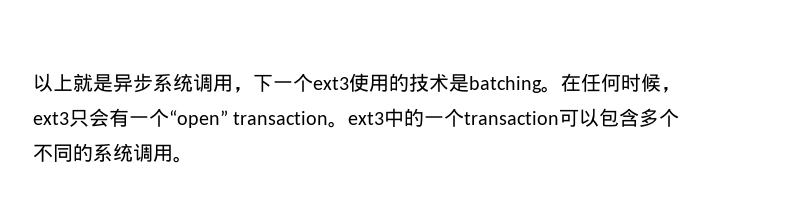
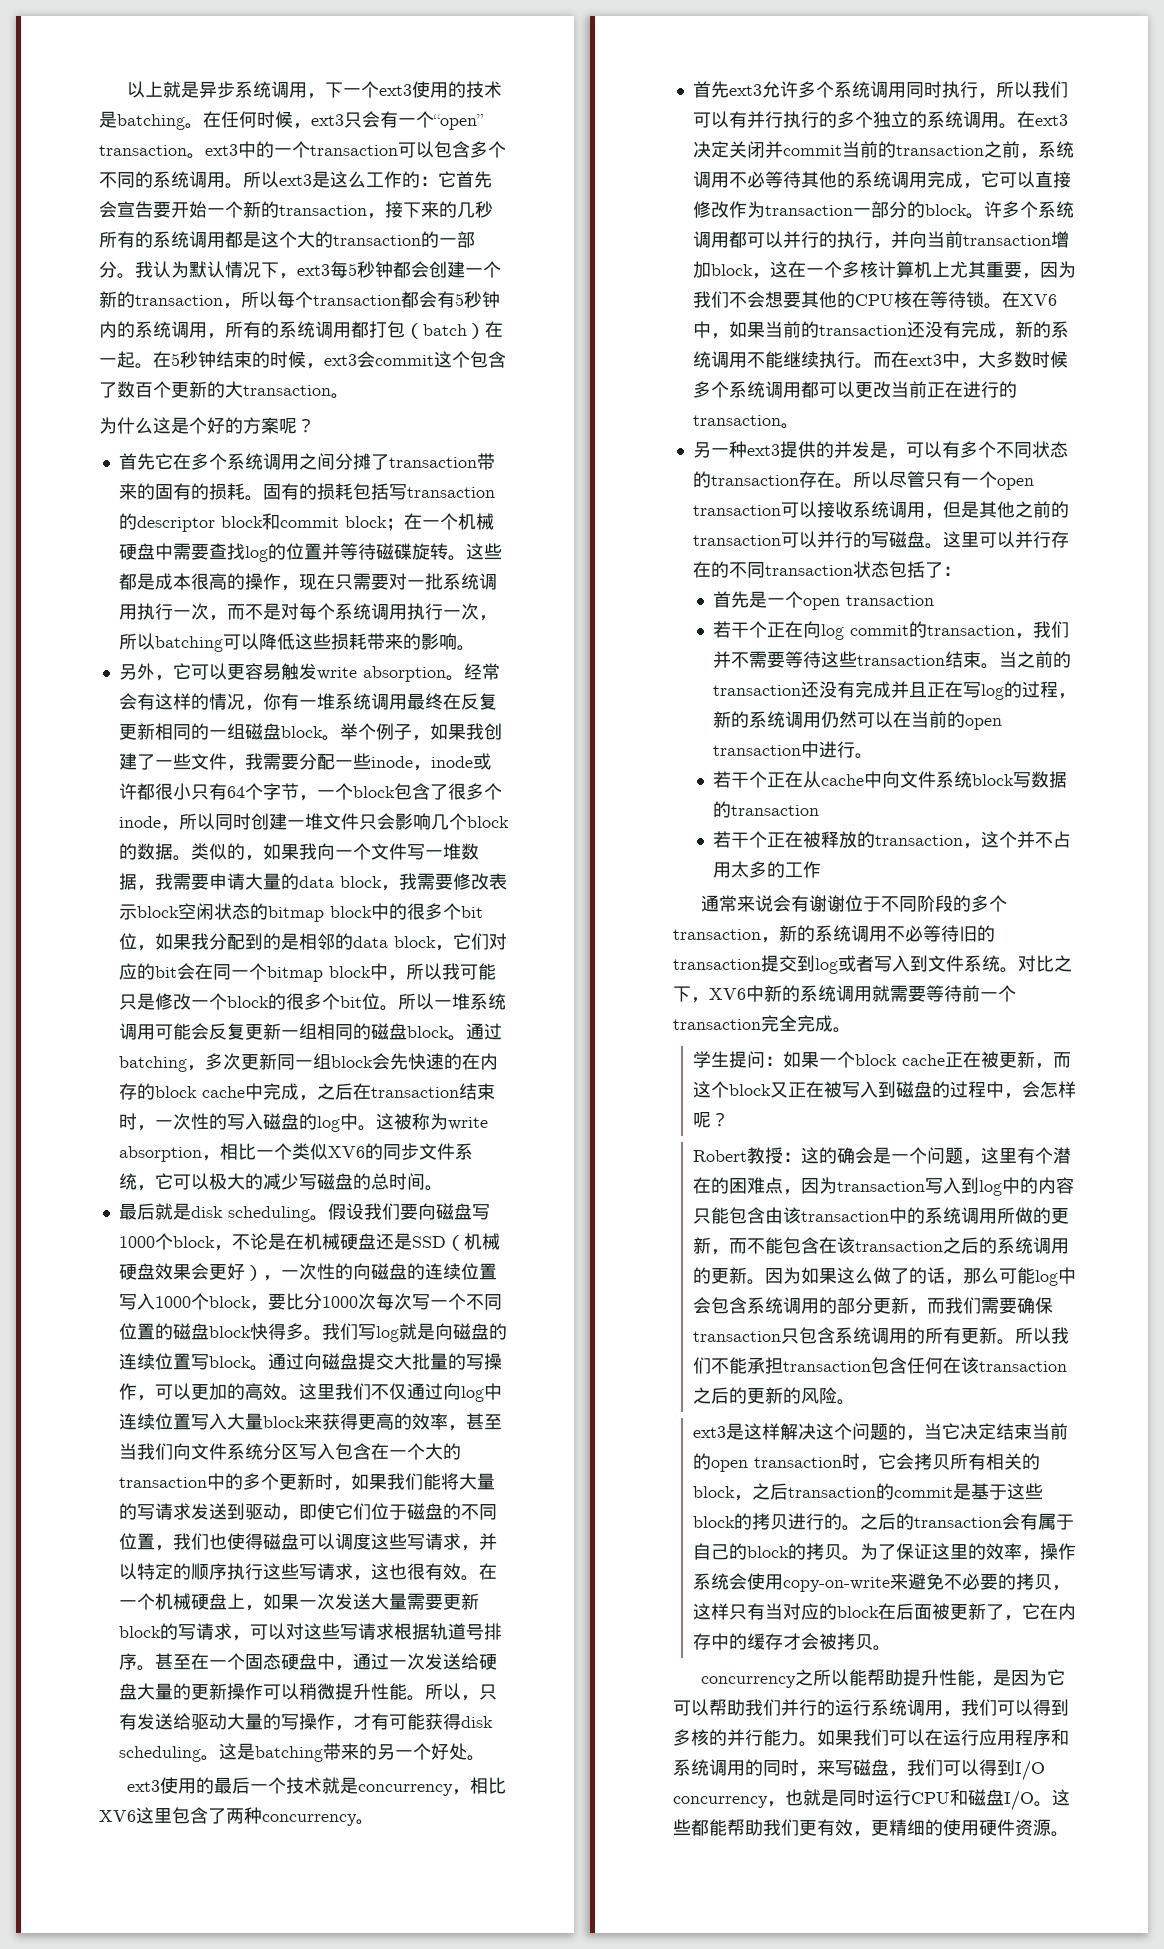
+ 所以ext3是这么工作的：它首先会宣告要开始一个新的transaction，接下来的几秒所有的系统调用都是这个大的transaction的一部分。我认为默认情况下，ext3每5秒钟都会创建一个新的transaction，所以每个transaction都会有5秒钟内的系统调用，所有的系统调用都打包（batch）在一起。在5秒钟结束的时候，ext3会commit这个包含了数百个更新的大transaction。
+ 为什么这是个好的方案呢？
+ 首先它在多个系统调用之间分摊了transaction带来的固有的损耗。固有的损耗包括写transaction的descriptor block和commit block；在一个机械硬盘中需要查找log的位置并等待磁碟旋转。这些都是成本很高的操作，现在只需要对一批系统调用执行一次，而不是对每个系统调用执行一次，所以batching可以降低这些损耗带来的影响。
+ 另外，它可以更容易触发write absorption。经常会有这样的情况，你有一堆系统调用最终在反复更新相同的一组磁盘block。举个例子，如果我创建了一些文件，我需要分配一些inode，inode或许都很小只有64个字节，一个block包含了很多个inode，所以同时创建一堆文件只会影响几个block的数据。类似的，如果我向一个文件写一堆数据，我需要申请大量的data block，我需要修改表示block空闲状态的bitmap block中的很多个bit位，如果我分配到的是相邻的data block，它们对应的bit会在同一个bitmap block中，所以我可能只是修改一个block的很多个bit位。所以一堆系统调用可能会反复更新一组相同的磁盘block。通过batching，多次更新同一组block会先快速的在内存的block cache中完成，之后在transaction结束时，一次性的写入磁盘的log中。这被称为write absorption，相比一个类似XV6的同步文件系统，它可以极大的减少写磁盘的总时间。
+ 最后就是disk scheduling。假设我们要向磁盘写1000个block，不论是在机械硬盘还是SSD（机械硬盘效果会更好），一次性的向磁盘的连续位置写入1000个block，要比分1000次每次写一个不同位置的磁盘block快得多。我们写log就是向磁盘的连续位置写block。通过向磁盘提交大批量的写操作，可以更加的高效。这里我们不仅通过向log中连续位置写入大量block来获得更高的效率，甚至当我们向文件系统分区写入包含在一个大的transaction中的多个更新时，如果我们能将大量的写请求发送到驱动，即使它们位于磁盘的不同位置，我们也使得磁盘可以调度这些写请求，并以特定的顺序执行这些写请求，这也很有效。在一个机械硬盘上，如果一次发送大量需要更新block的写请求，可以对这些写请求根据轨道号排序。甚至在一个固态硬盘中，通过一次发送给硬盘大量的更新操作可以稍微提升性能。所以，只有发送给驱动大量的写操作，才有可能获得disk scheduling。这是batching带来的另一个好处。
+ ext3使用的最后一个技术就是concurrency，相比XV6这里包含了两种concurrency。
+ 首先ext3允许多个系统调用同时执行，所以我们可以有并行执行的多个独立的系统调用。在ext3决定关闭并commit当前的transaction之前，系统调用不必等待其他的系统调用完成，它可以直接修改作为transaction一部分的block。许多个系统调用都可以并行的执行，并向当前transaction增加block，这在一个多核计算机上尤其重要，因为我们不会想要其他的CPU核在等待锁。在XV6中，如果当前的transaction还没有完成，新的系统调用不能继续执行。而在ext3中，大多数时候多个系统调用都可以更改当前正在进行的transaction。
+ 另一种ext3提供的并发是，可以有多个不同状态的transaction存在。所以尽管只有一个open transaction可以接收系统调用，但是其他之前的transaction可以并行的写磁盘。这里可以并行存在的不同transaction状态包括了：
+ 首先是一个open transaction
+ 若干个正在向log commit的transaction，我们并不需要等待这些transaction结束。当之前的transaction还没有完成并且正在写log的过程，新的系统调用仍然可以在当前的open transaction中进行。
+ 若干个正在从cache中向文件系统block写数据的transaction
+ 若干个正在被释放的transaction，这个并不占用太多的工作
+ 通常来说会有谢谢位于不同阶段的多个transaction，新的系统调用不必等待旧的transaction提交到log或者写入到文件系统。对比之下，XV6中新的系统调用就需要等待前一个transaction完全完成。
+ 学生提问：如果一个block cache正在被更新，而这个block又正在被写入到磁盘的过程中，会怎样呢？
+ Robert教授：这的确会是一个问题，这里有个潜在的困难点，因为transaction写入到log中的内容只能包含由该transaction中的系统调用所做的更新，而不能包含在该transaction之后的系统调用的更新。因为如果这么做了的话，那么可能log中会包含系统调用的部分更新，而我们需要确保transaction只包含系统调用的所有更新。所以我们不能承担transaction包含任何在该transaction之后的更新的风险。
+ ext3是这样解决这个问题的，当它决定结束当前的open transaction时，它会拷贝所有相关的block，之后transaction的commit是基于这些block的拷贝进行的。之后的transaction会有属于自己的block的拷贝。为了保证这里的效率，操作系统会使用copy-on-write来避免不必要的拷贝，这样只有当对应的block在后面被更新了，它在内存中的缓存才会被拷贝。
+ concurrency之所以能帮助提升性能，是因为它可以帮助我们并行的运行系统调用，我们可以得到多核的并行能力。如果我们可以在运行应用程序和系统调用的同时，来写磁盘，我们可以得到I/O concurrency，也就是同时运行CPU和磁盘I/O。这些都能帮助我们更有效，更精细的使用硬件资源。

